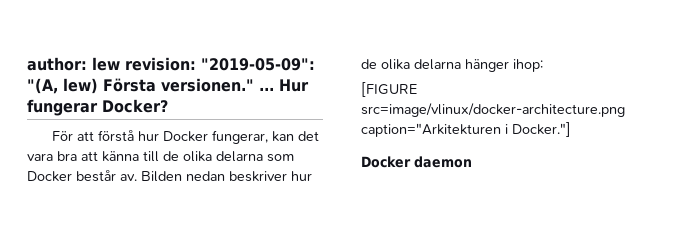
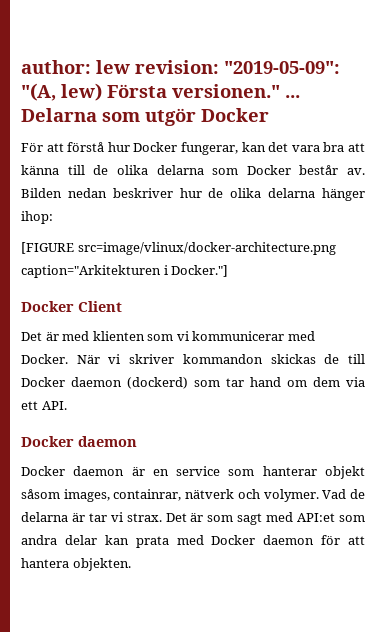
- Hur fungerar Docker?
+ Delarna som utgör Docker
+ Docker Client
+ Det är med klienten som vi kommunicerar med Docker. När vi skriver kommandon skickas de till Docker daemon (dockerd) som tar hand om dem via ett API.
  Docker daemon
+ Docker daemon är en service som hanterar objekt såsom images, containrar, nätverk och volymer. Vad de delarna är tar vi strax. Det är som sagt med API:et som andra delar kan prata med Docker daemon för att hantera objekten.

